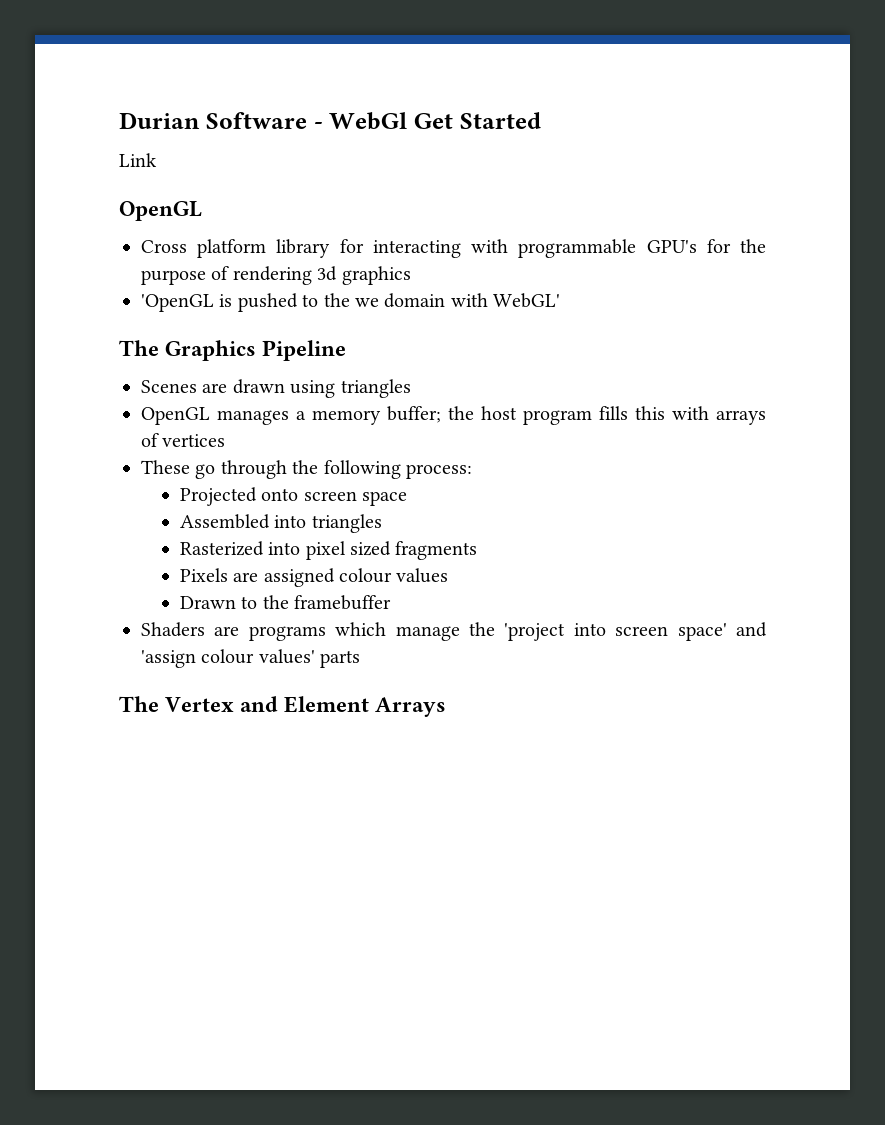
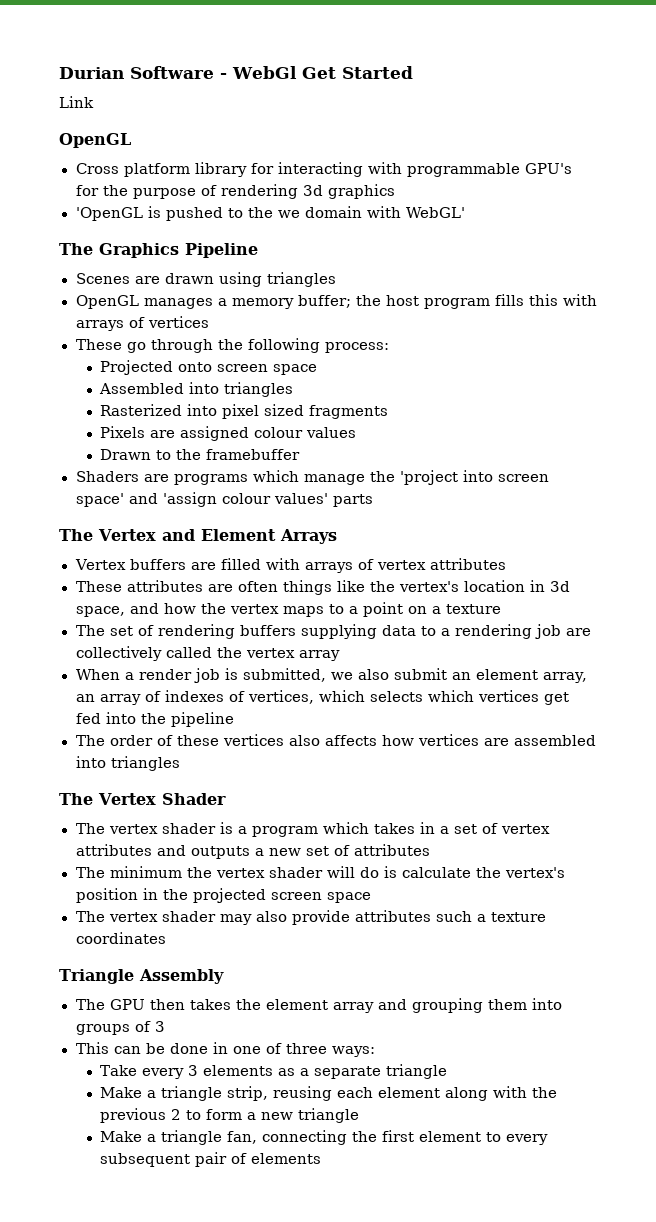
+ Vertex buffers are filled with arrays of vertex attributes
+ These attributes are often things like the vertex's location in 3d space, and how the vertex maps to a point on a texture
+ The set of rendering buffers supplying data to a rendering job are collectively called the vertex array
+ When a render job is submitted, we also submit an element array, an array of indexes of vertices, which selects which vertices get fed into the pipeline
+ The order of these vertices also affects how vertices are assembled into triangles
+ The Vertex Shader
+ The vertex shader is a program which takes in a set of vertex attributes and outputs a new set of attributes
+ The minimum the vertex shader will do is calculate the vertex's position in the projected screen space
+ The vertex shader may also provide attributes such a texture coordinates
+ Triangle Assembly
+ The GPU then takes the element array and grouping them into groups of 3
+ This can be done in one of three ways:
+ Take every 3 elements as a separate triangle
+ Make a triangle strip, reusing each element along with the previous 2 to form a new triangle
+ Make a triangle fan, connecting the first element to every subsequent pair of elements

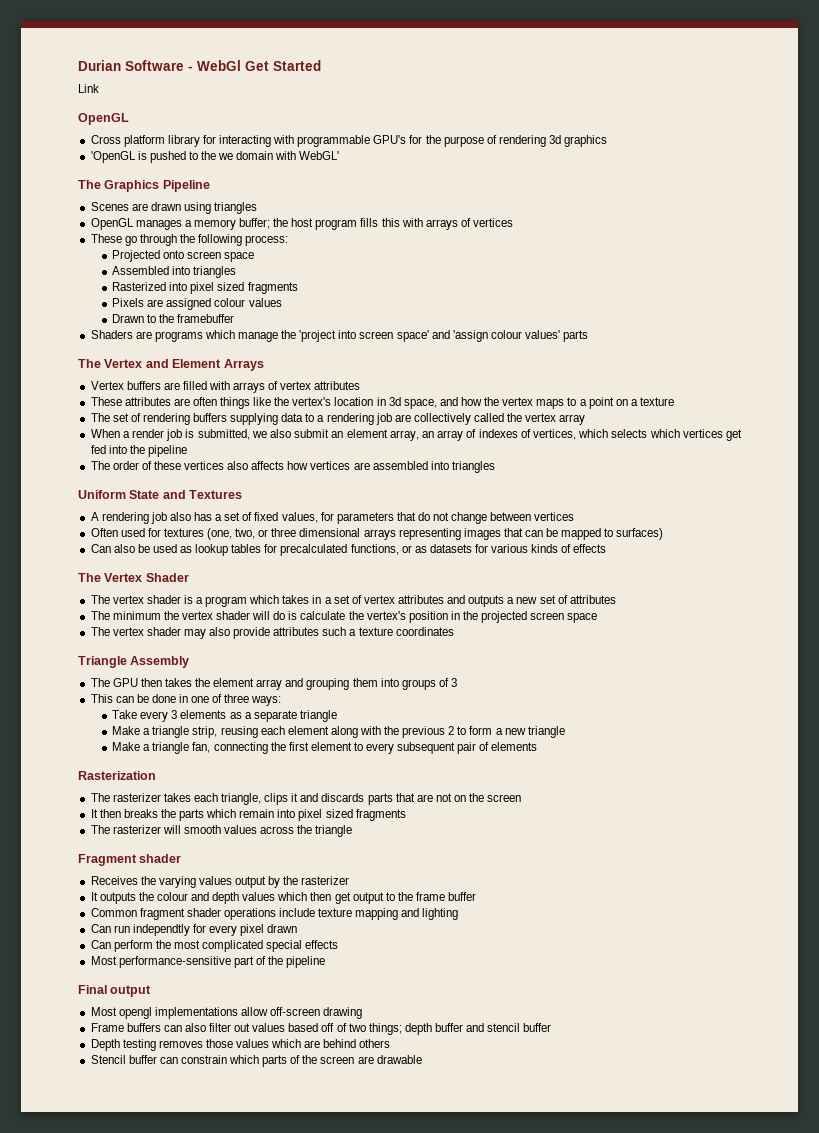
+ Uniform State and Textures
+ A rendering job also has a set of fixed values, for parameters that do not change between vertices
+ Often used for textures (one, two, or three dimensional arrays representing images that can be mapped to surfaces)
+ Can also be used as lookup tables for precalculated functions, or as datasets for various kinds of effects
+ Rasterization
+ The rasterizer takes each triangle, clips it and discards parts that are not on the screen
+ It then breaks the parts which remain into pixel sized fragments
+ The rasterizer will smooth values across the triangle
+ Fragment shader
+ Receives the varying values output by the rasterizer
+ It outputs the colour and depth values which then get output to the frame buffer
+ Common fragment shader operations include texture mapping and lighting
+ Can run independtly for every pixel drawn
+ Can perform the most complicated special effects
+ Most performance-sensitive part of the pipeline
+ Final output
+ Most opengl implementations allow off-screen drawing
+ Frame buffers can also filter out values based off of two things; depth buffer and stencil buffer
+ Depth testing removes those values which are behind others
+ Stencil buffer can constrain which parts of the screen are drawable

